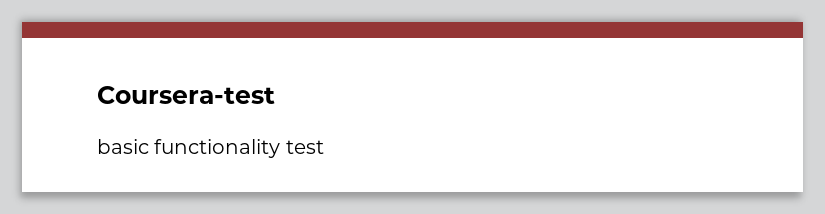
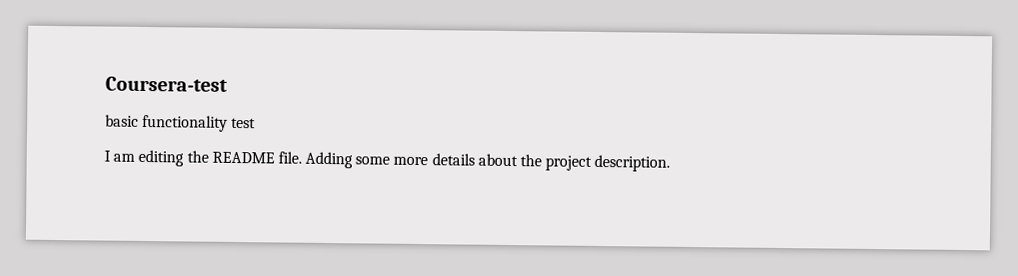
+ I am editing the README file. Adding some more details about the project description.

